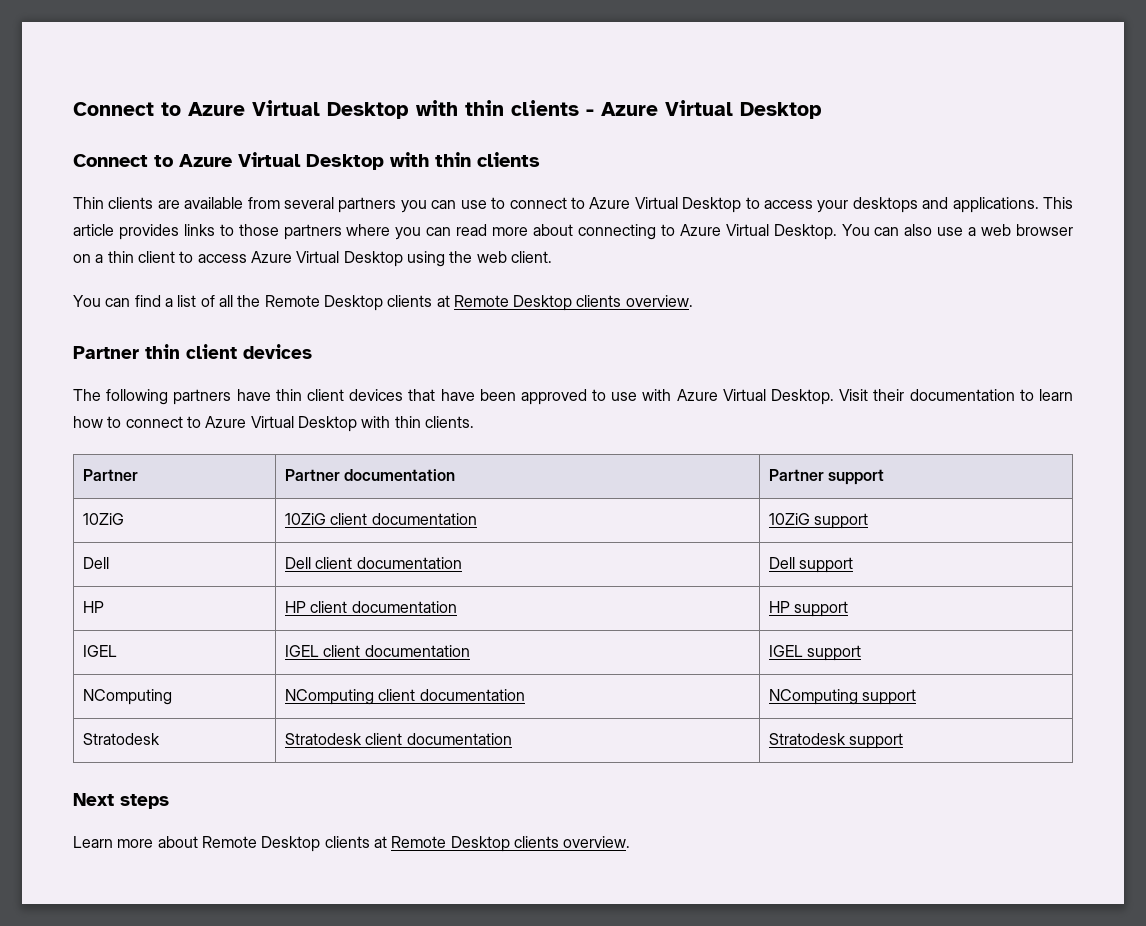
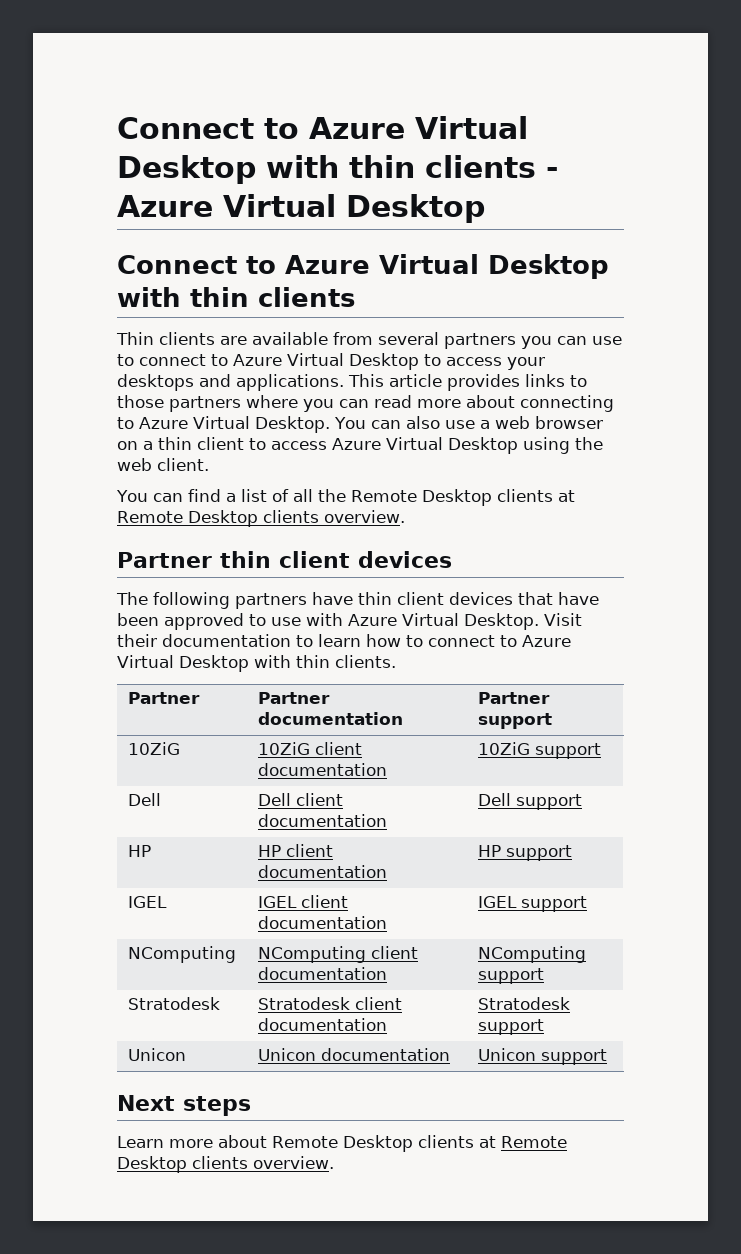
+ Unicon | Unicon documentation | Unicon support

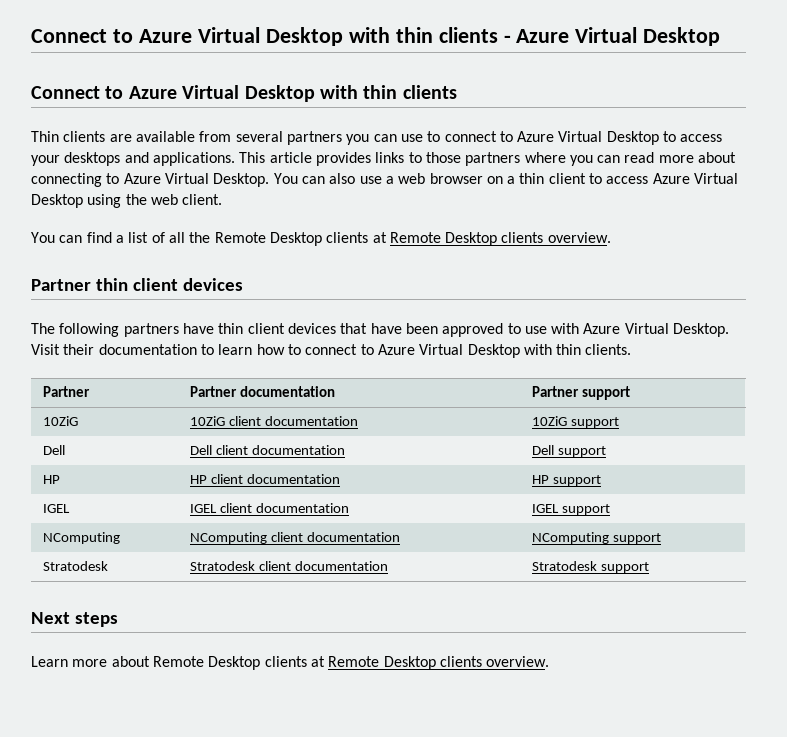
- Unicon | Unicon documentation | Unicon support

